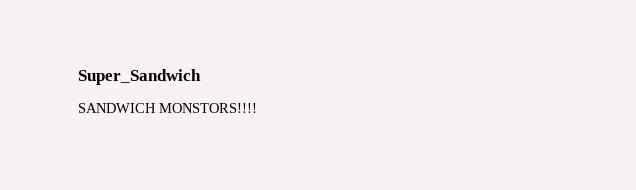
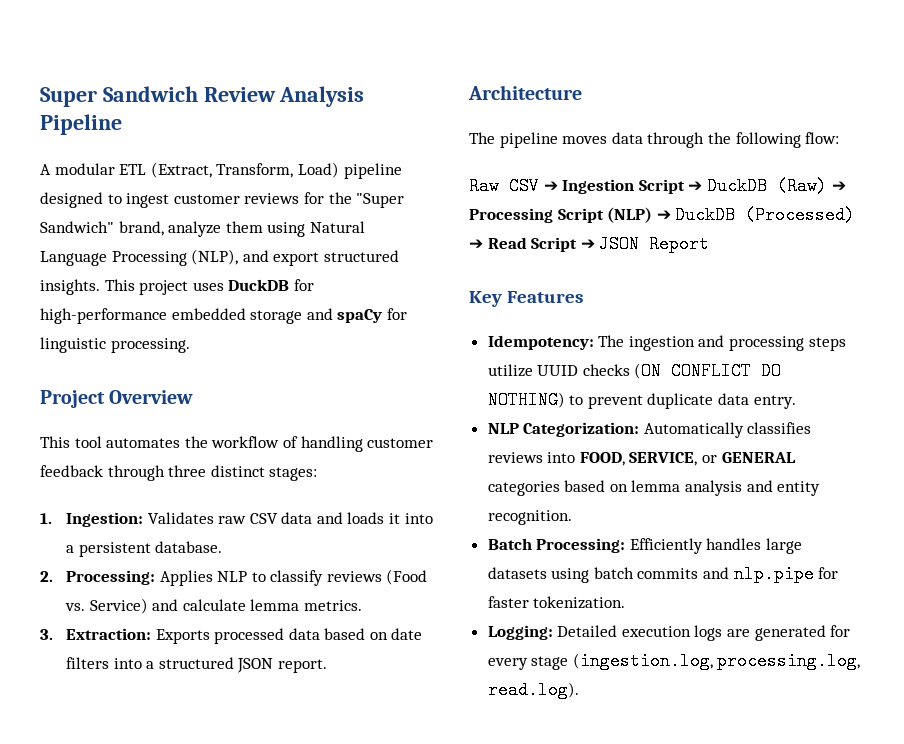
- Super_Sandwich
- SANDWICH MONSTORS!!!!
+ Super Sandwich Review Analysis Pipeline
+ A modular ETL (Extract, Transform, Load) pipeline designed to ingest customer reviews for the "Super Sandwich" brand, analyze them using Natural Language Processing (NLP), and export structured insights. This project uses DuckDB for high-performance embedded storage and spaCy for linguistic processing.
+ Project Overview
+ This tool automates the workflow of handling customer feedback through three distinct stages:
+ 1. Ingestion: Validates raw CSV data and loads it into a persistent database.
+ 2. Processing: Applies NLP to classify reviews (Food vs. Service) and calculate lemma metrics.
+ 3. Extraction: Exports processed data based on date filters into a structured JSON report.
+ Architecture
+ The pipeline moves data through the following flow:
+ Raw CSV ➔ Ingestion Script ➔ DuckDB (Raw) ➔ Processing Script (NLP) ➔ DuckDB (Processed) ➔ Read Script ➔ JSON Report
+ Key Features
+ Idempotency: The ingestion and processing steps utilize UUID checks (ON CONFLICT DO NOTHING) to prevent duplicate data entry.
+ NLP Categorization: Automatically classifies reviews into FOOD, SERVICE, or GENERAL categories based on lemma analysis and entity recognition.
+ Batch Processing: Efficiently handles large datasets using batch commits and nlp.pipe for faster tokenization.
+ Logging: Detailed execution logs are generated for every stage (ingestion.log, processing.log, read.log).

